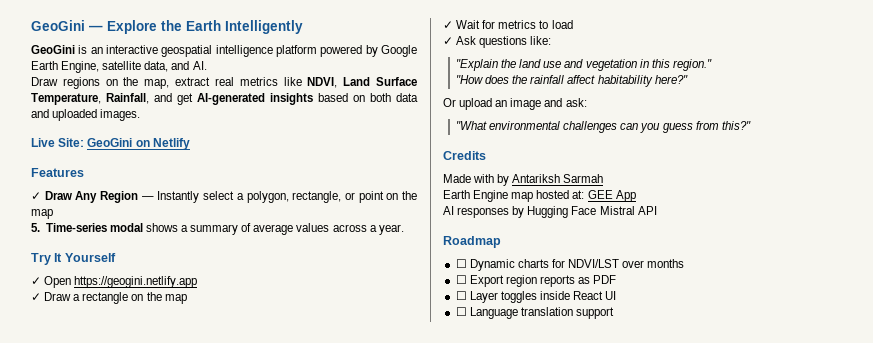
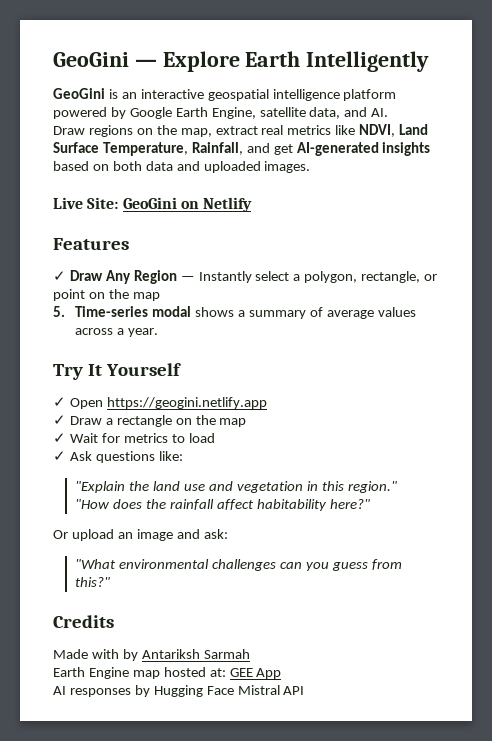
- GeoGini — Explore the Earth Intelligently
+ GeoGini — Explore Earth Intelligently
- Roadmap
- ☐ Dynamic charts for NDVI/LST over months
- ☐ Export region reports as PDF
- ☐ Layer toggles inside React UI
- ☐ Language translation support

